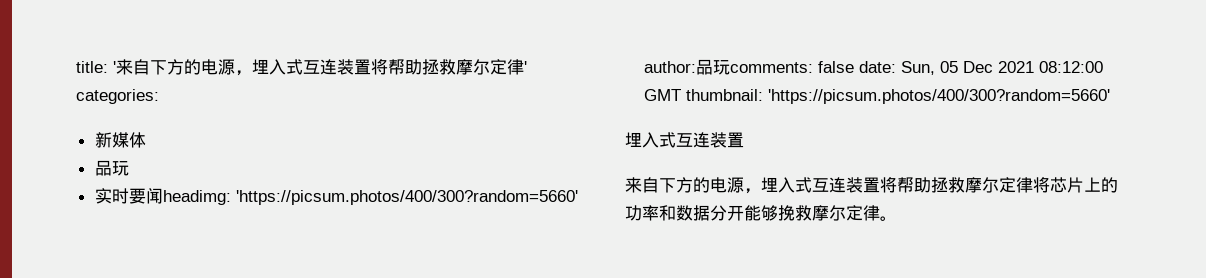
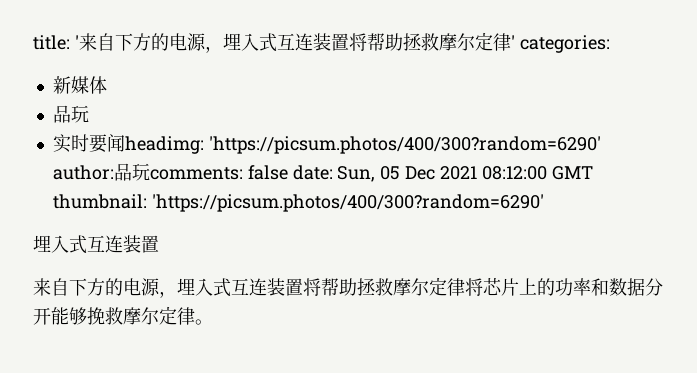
- 实时要闻headimg: 'https://picsum.photos/400/300?random=5660' author:品玩comments: false date: Sun, 05 Dec 2021 08:12:00 GMT thumbnail: 'https://picsum.photos/400/300?random=5660'
+ 实时要闻headimg: 'https://picsum.photos/400/300?random=6290' author:品玩comments: false date: Sun, 05 Dec 2021 08:12:00 GMT thumbnail: 'https://picsum.photos/400/300?random=6290'

